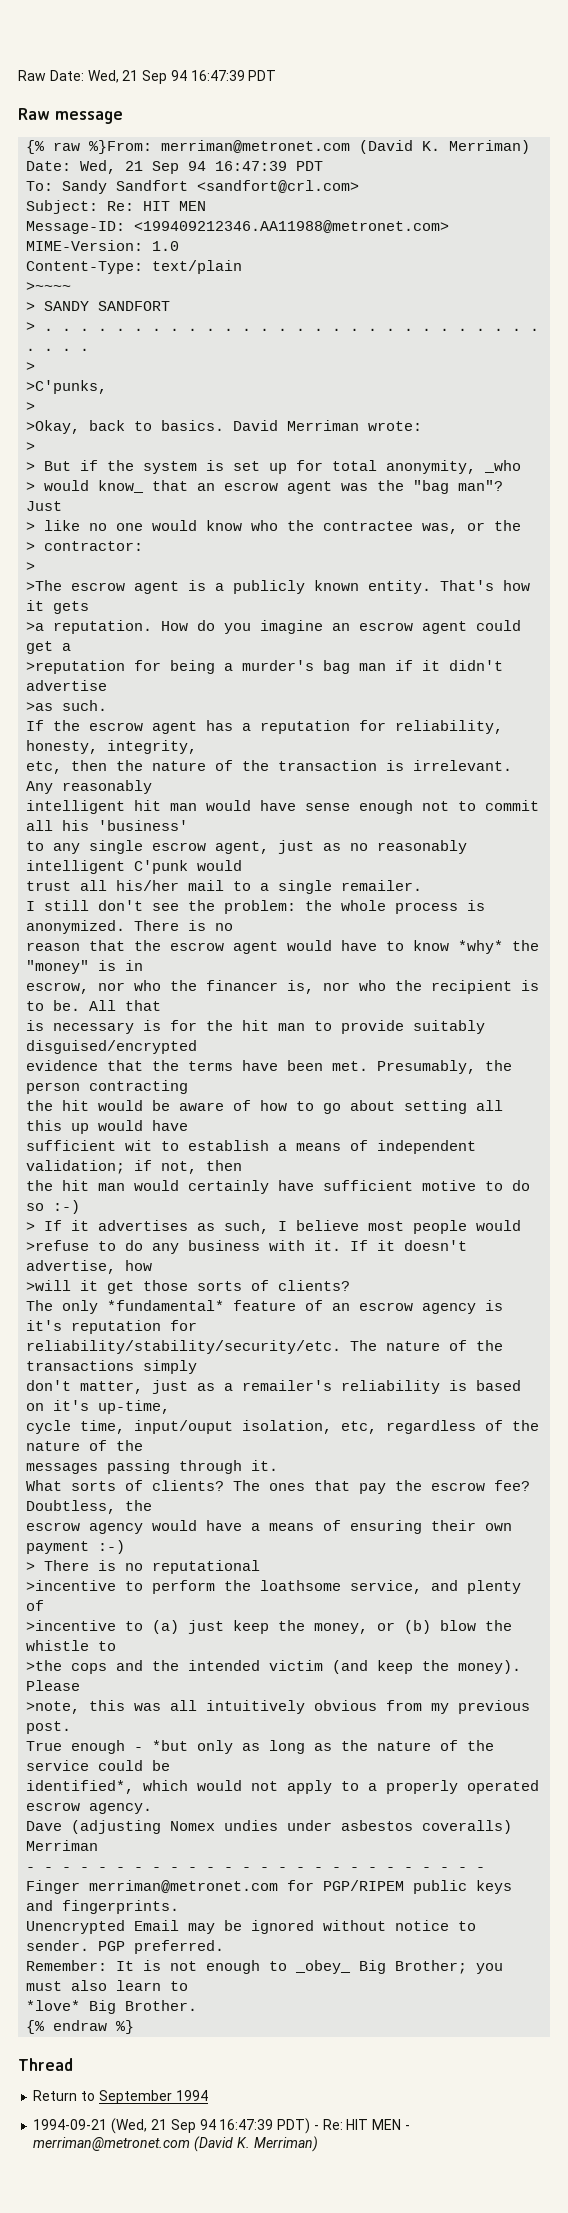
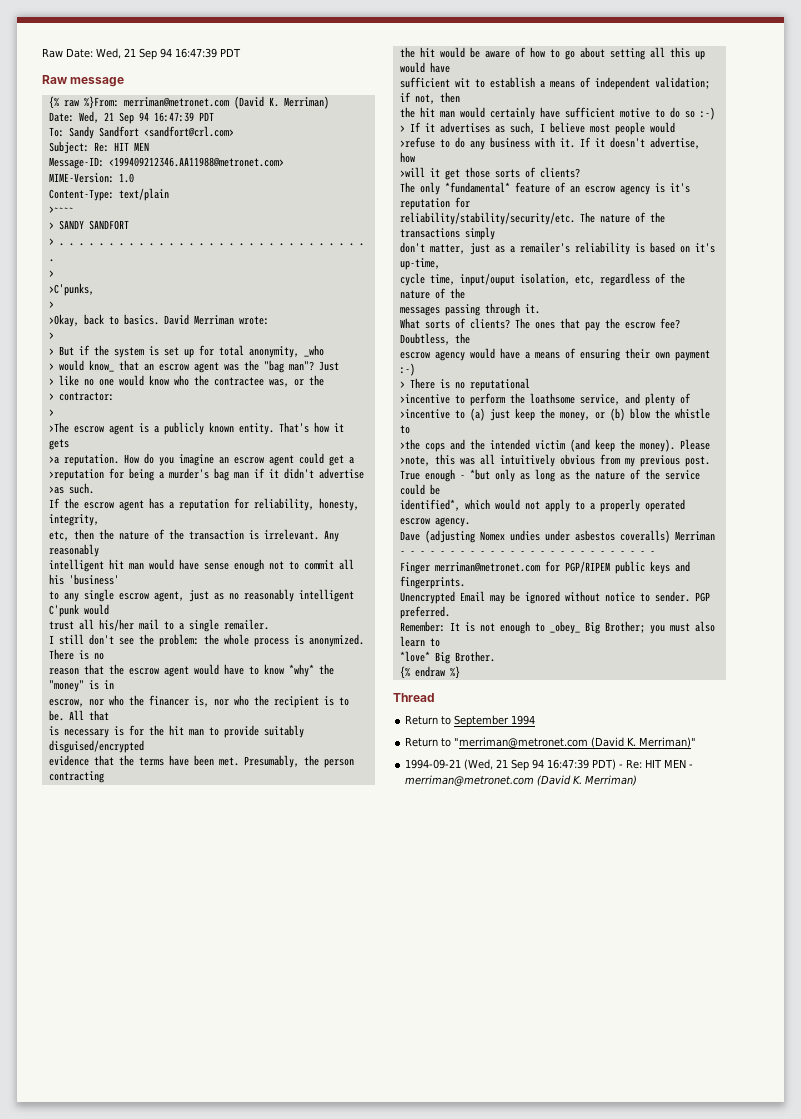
+ Return to "merriman@metronet.com (David K. Merriman)"

